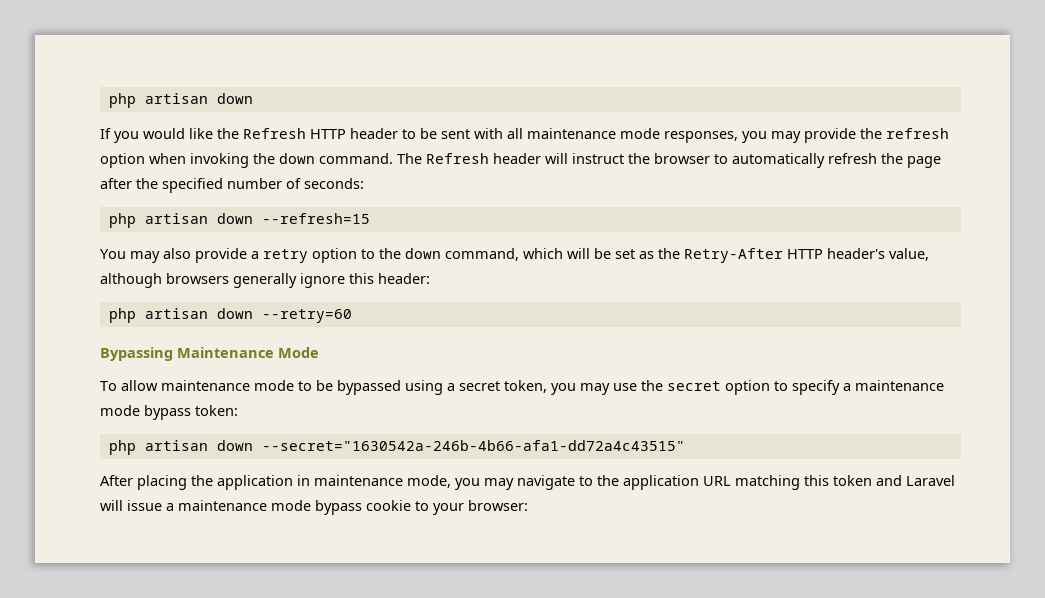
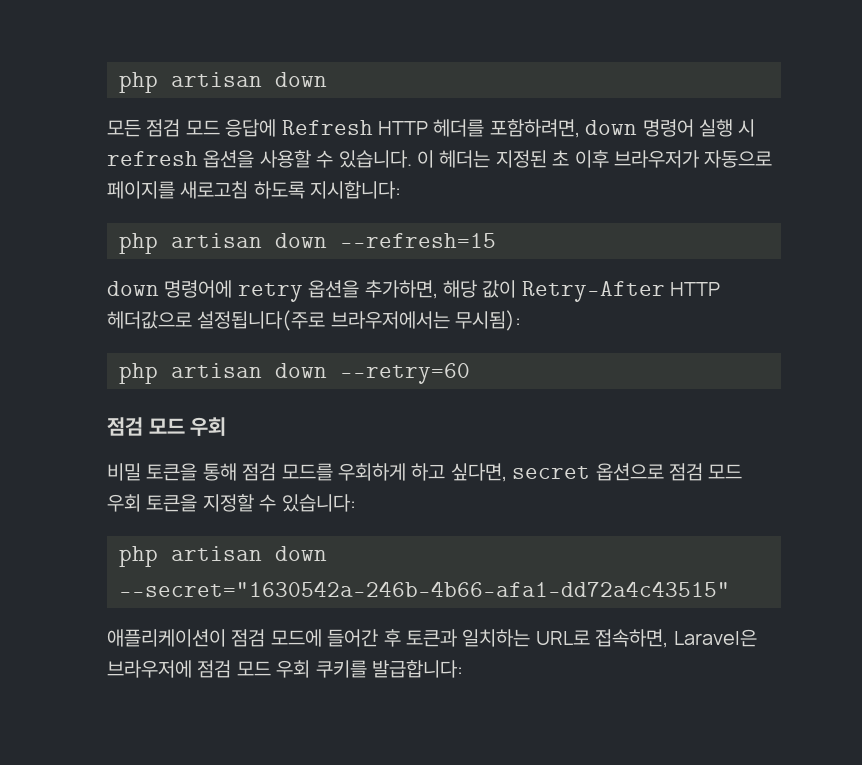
- If you would like the Refresh HTTP header to be sent with all maintenance mode responses, you may provide the refresh option when invoking the down command. The Refresh header will instruct the browser to automatically refresh the page after the specified number of seconds:
+ 모든 점검 모드 응답에 Refresh HTTP 헤더를 포함하려면, down 명령어 실행 시 refresh 옵션을 사용할 수 있습니다. 이 헤더는 지정된 초 이후 브라우저가 자동으로 페이지를 새로고침 하도록 지시합니다:
  php artisan down --refresh=15
- You may also provide a retry option to the down command, which will be set as the Retry-After HTTP header's value, although browsers generally ignore this header:
+ down 명령어에 retry 옵션을 추가하면, 해당 값이 Retry-After HTTP 헤더값으로 설정됩니다(주로 브라우저에서는 무시됨):
  php artisan down --retry=60
- Bypassing Maintenance Mode
- To allow maintenance mode to be bypassed using a secret token, you may use the secret option to specify a maintenance mode bypass token:
+ 점검 모드 우회
+ 비밀 토큰을 통해 점검 모드를 우회하게 하고 싶다면, secret 옵션으로 점검 모드 우회 토큰을 지정할 수 있습니다:
  php artisan down --secret="1630542a-246b-4b66-afa1-dd72a4c43515"
- After placing the application in maintenance mode, you may navigate to the application URL matching this token and Laravel will issue a maintenance mode bypass cookie to your browser:
+ 애플리케이션이 점검 모드에 들어간 후 토큰과 일치하는 URL로 접속하면, Laravel은 브라우저에 점검 모드 우회 쿠키를 발급합니다:

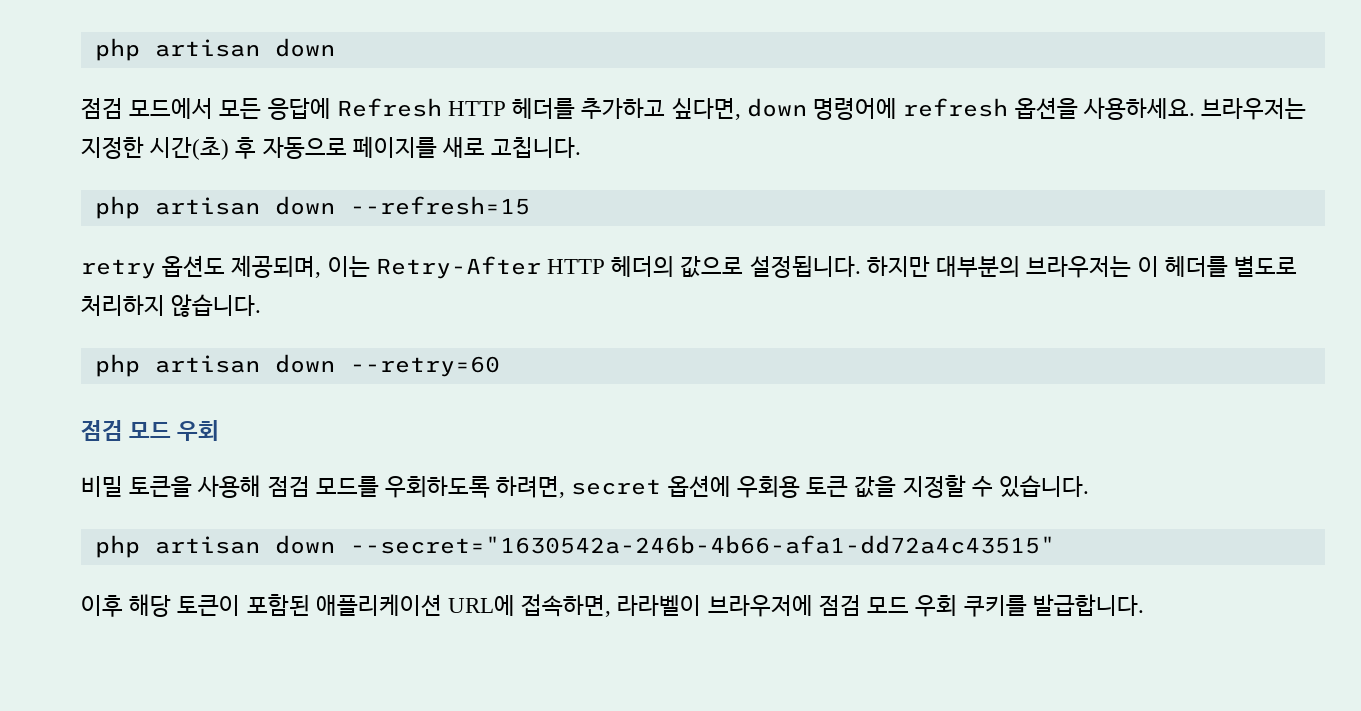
- 모든 점검 모드 응답에 Refresh HTTP 헤더를 포함하려면, down 명령어 실행 시 refresh 옵션을 사용할 수 있습니다. 이 헤더는 지정된 초 이후 브라우저가 자동으로 페이지를 새로고침 하도록 지시합니다:
+ 점검 모드에서 모든 응답에 Refresh HTTP 헤더를 추가하고 싶다면, down 명령어에 refresh 옵션을 사용하세요. 브라우저는 지정한 시간(초) 후 자동으로 페이지를 새로 고칩니다.
  php artisan down --refresh=15
- down 명령어에 retry 옵션을 추가하면, 해당 값이 Retry-After HTTP 헤더값으로 설정됩니다(주로 브라우저에서는 무시됨):
+ retry 옵션도 제공되며, 이는 Retry-After HTTP 헤더의 값으로 설정됩니다. 하지만 대부분의 브라우저는 이 헤더를 별도로 처리하지 않습니다.
- 비밀 토큰을 통해 점검 모드를 우회하게 하고 싶다면, secret 옵션으로 점검 모드 우회 토큰을 지정할 수 있습니다:
+ 비밀 토큰을 사용해 점검 모드를 우회하도록 하려면, secret 옵션에 우회용 토큰 값을 지정할 수 있습니다.
- 애플리케이션이 점검 모드에 들어간 후 토큰과 일치하는 URL로 접속하면, Laravel은 브라우저에 점검 모드 우회 쿠키를 발급합니다:
+ 이후 해당 토큰이 포함된 애플리케이션 URL에 접속하면, 라라벨이 브라우저에 점검 모드 우회 쿠키를 발급합니다.

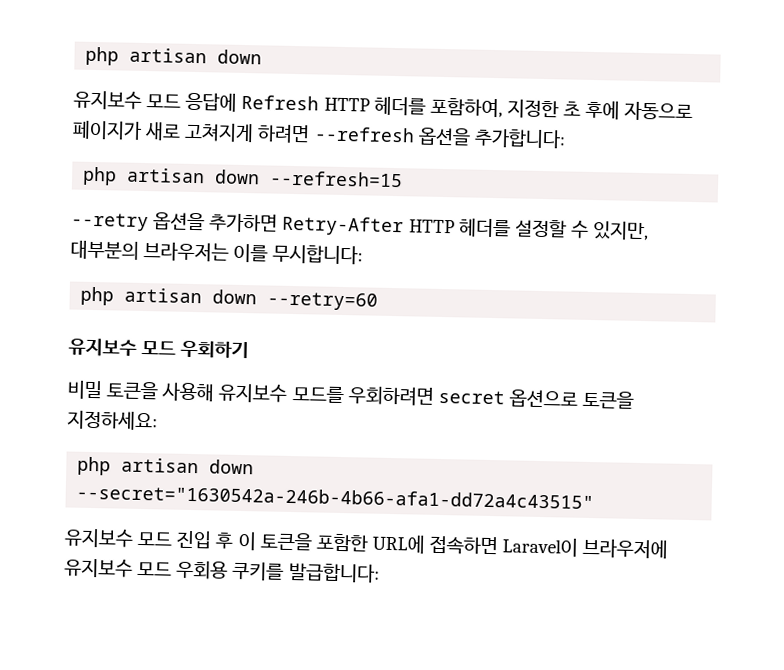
- 점검 모드에서 모든 응답에 Refresh HTTP 헤더를 추가하고 싶다면, down 명령어에 refresh 옵션을 사용하세요. 브라우저는 지정한 시간(초) 후 자동으로 페이지를 새로 고칩니다.
+ 유지보수 모드 응답에 Refresh HTTP 헤더를 포함하여, 지정한 초 후에 자동으로 페이지가 새로 고쳐지게 하려면 --refresh 옵션을 추가합니다:
  php artisan down --refresh=15
- retry 옵션도 제공되며, 이는 Retry-After HTTP 헤더의 값으로 설정됩니다. 하지만 대부분의 브라우저는 이 헤더를 별도로 처리하지 않습니다.
+ --retry 옵션을 추가하면 Retry-After HTTP 헤더를 설정할 수 있지만, 대부분의 브라우저는 이를 무시합니다:
  php artisan down --retry=60
- 점검 모드 우회
+ 유지보수 모드 우회하기
- 비밀 토큰을 사용해 점검 모드를 우회하도록 하려면, secret 옵션에 우회용 토큰 값을 지정할 수 있습니다.
+ 비밀 토큰을 사용해 유지보수 모드를 우회하려면 secret 옵션으로 토큰을 지정하세요:
  php artisan down --secret="1630542a-246b-4b66-afa1-dd72a4c43515"
- 이후 해당 토큰이 포함된 애플리케이션 URL에 접속하면, 라라벨이 브라우저에 점검 모드 우회 쿠키를 발급합니다.
+ 유지보수 모드 진입 후 이 토큰을 포함한 URL에 접속하면 Laravel이 브라우저에 유지보수 모드 우회용 쿠키를 발급합니다:

